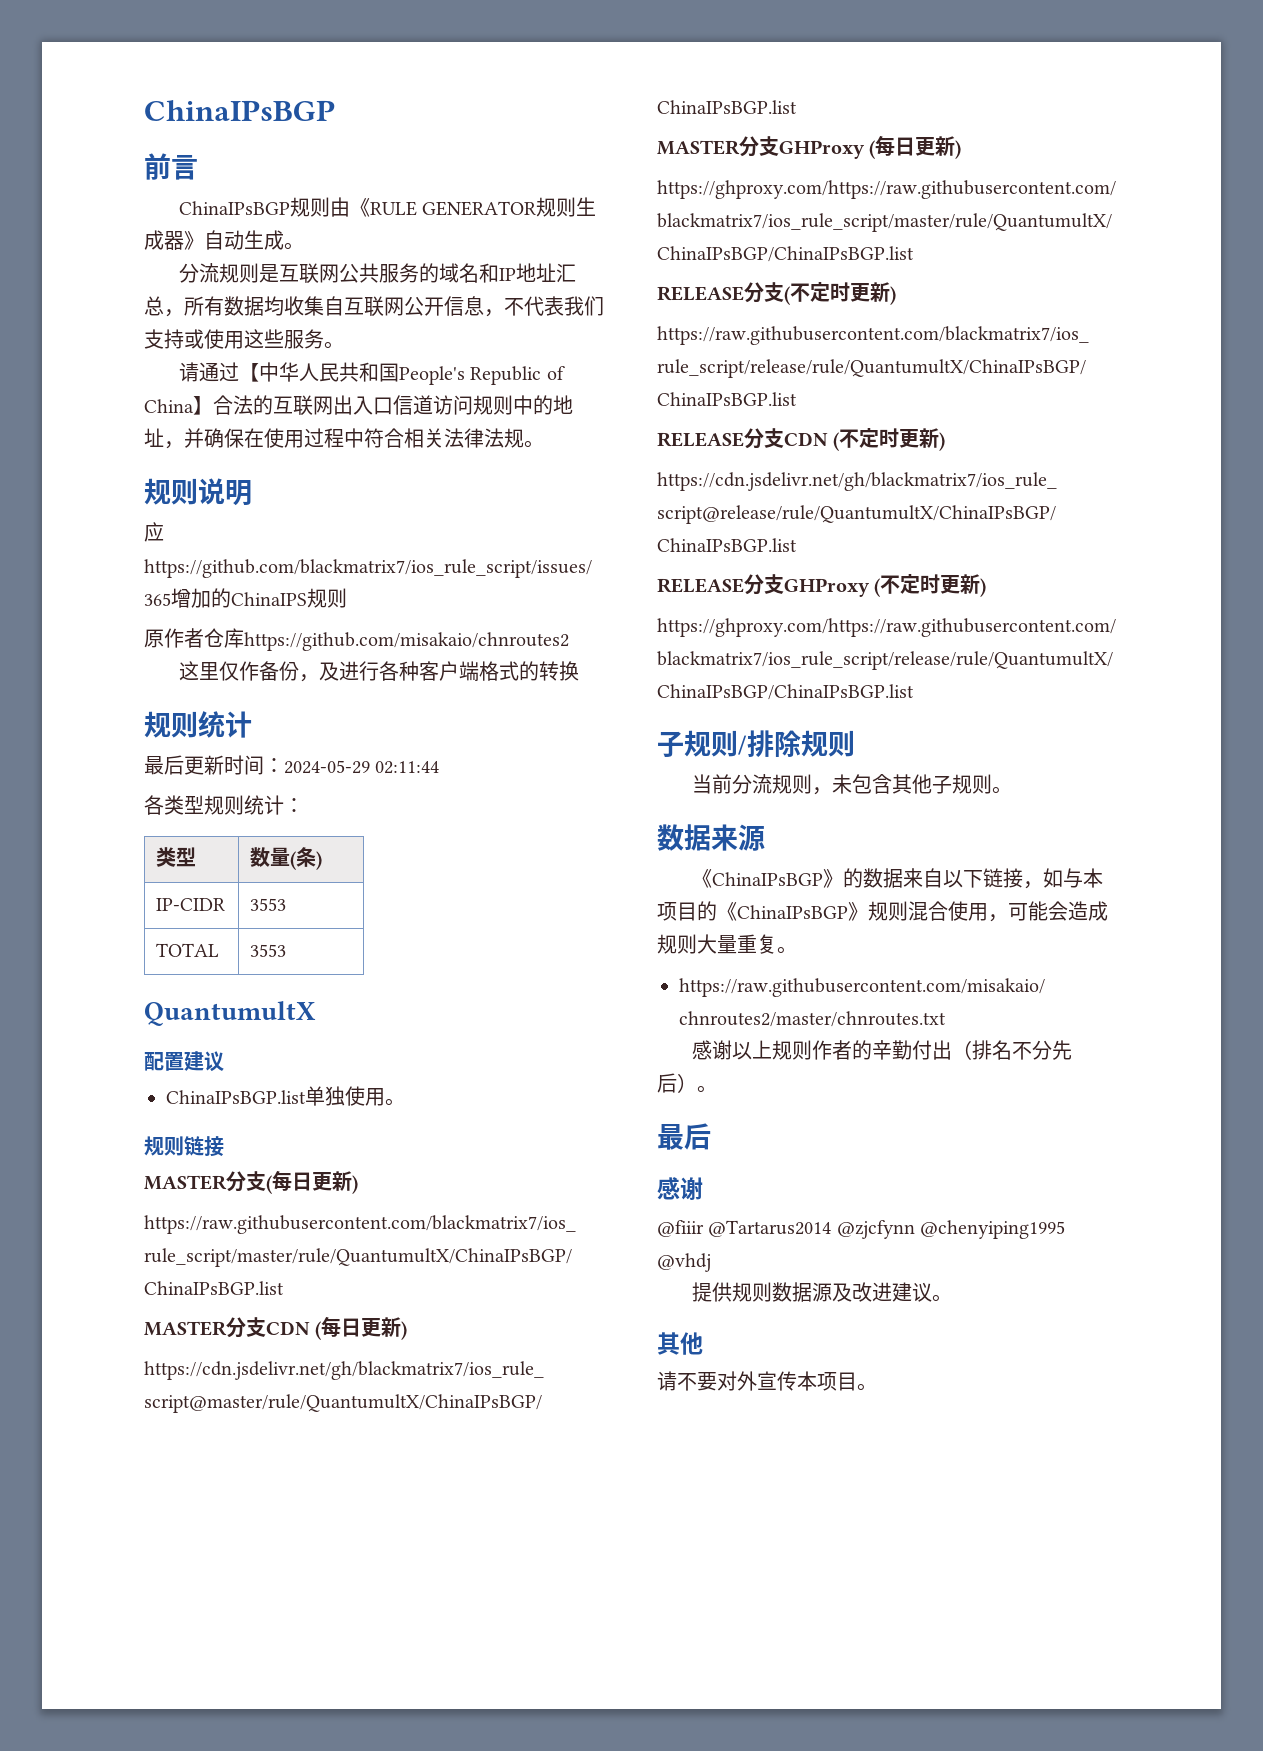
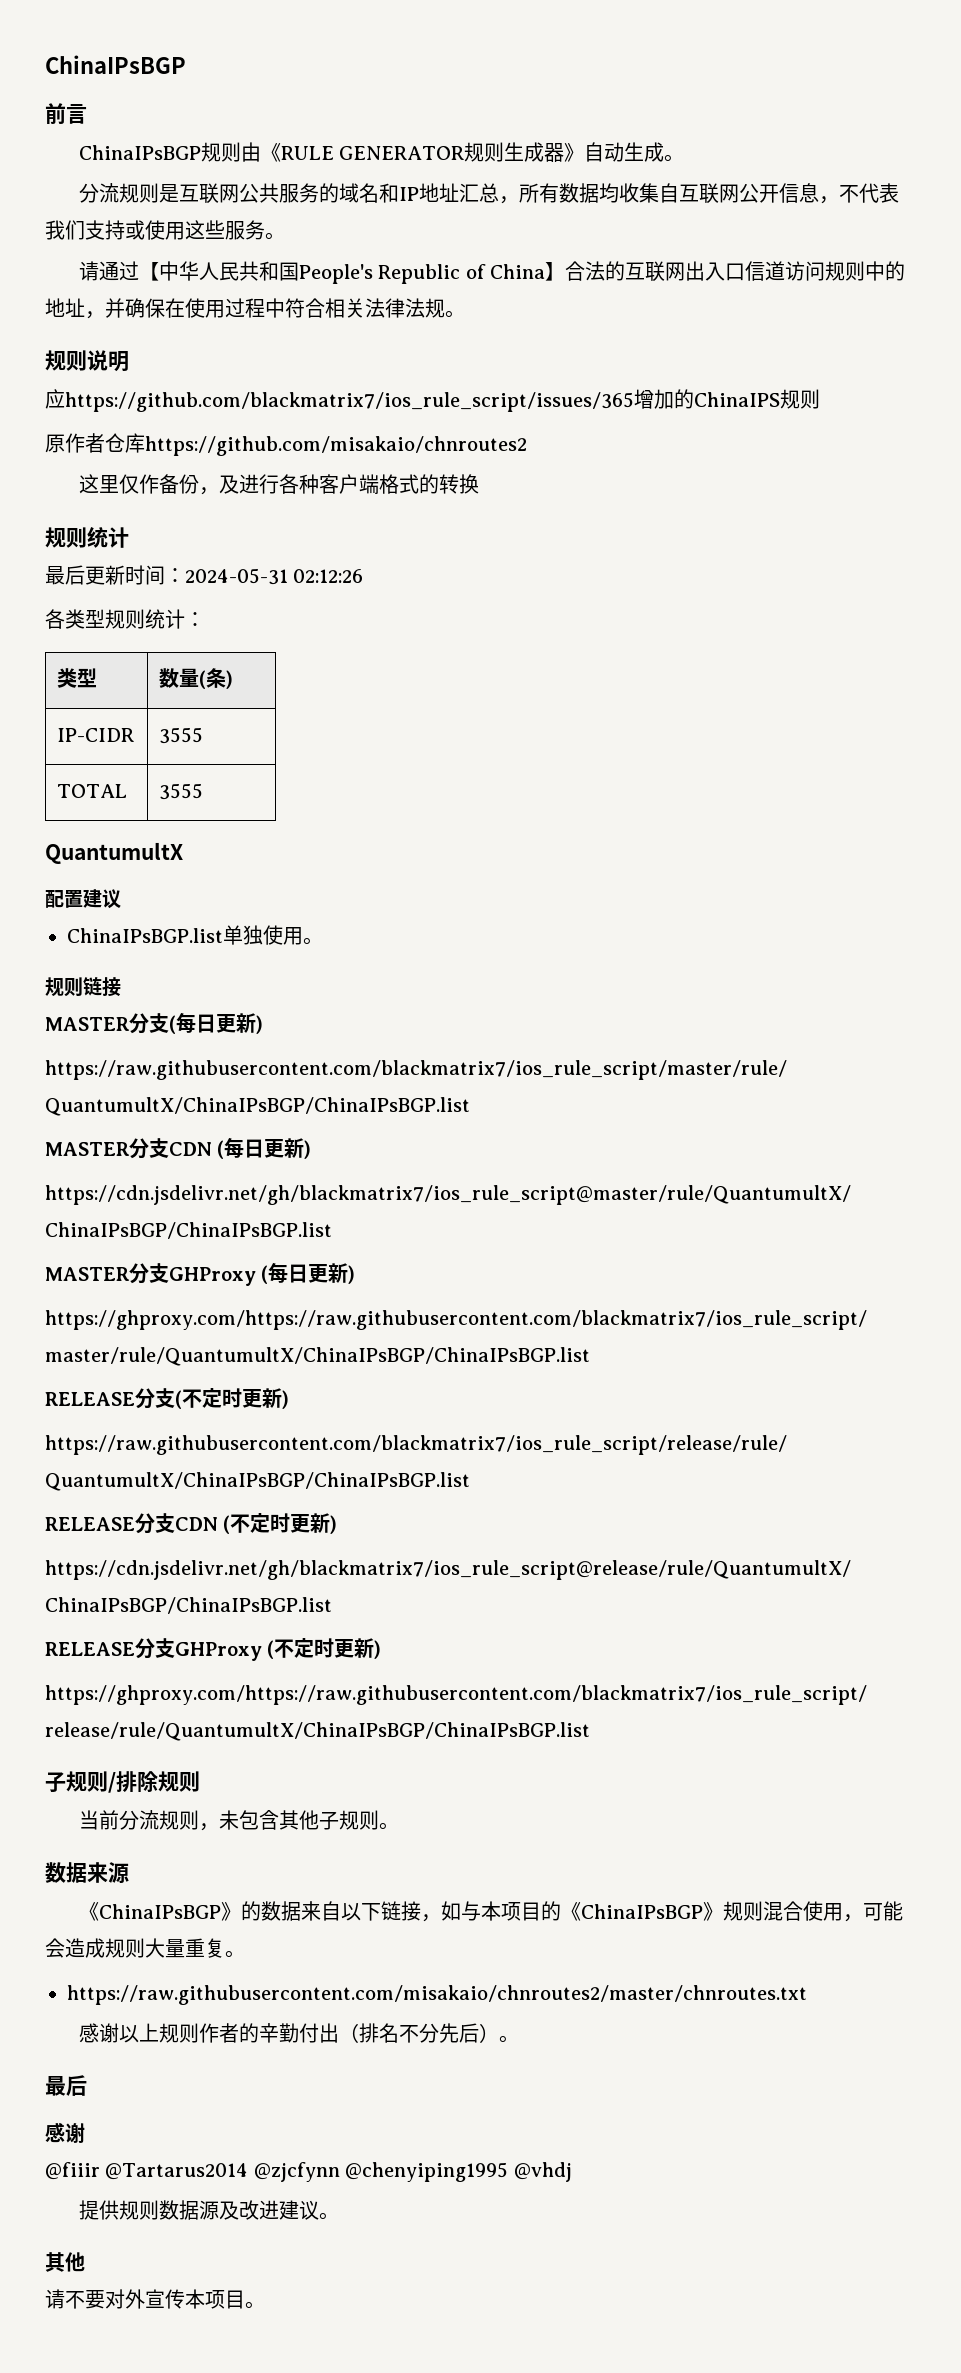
- 最后更新时间：2024-05-29 02:11:44
+ 最后更新时间：2024-05-31 02:12:26
- IP-CIDR | 3553
+ IP-CIDR | 3555
- TOTAL | 3553
+ TOTAL | 3555

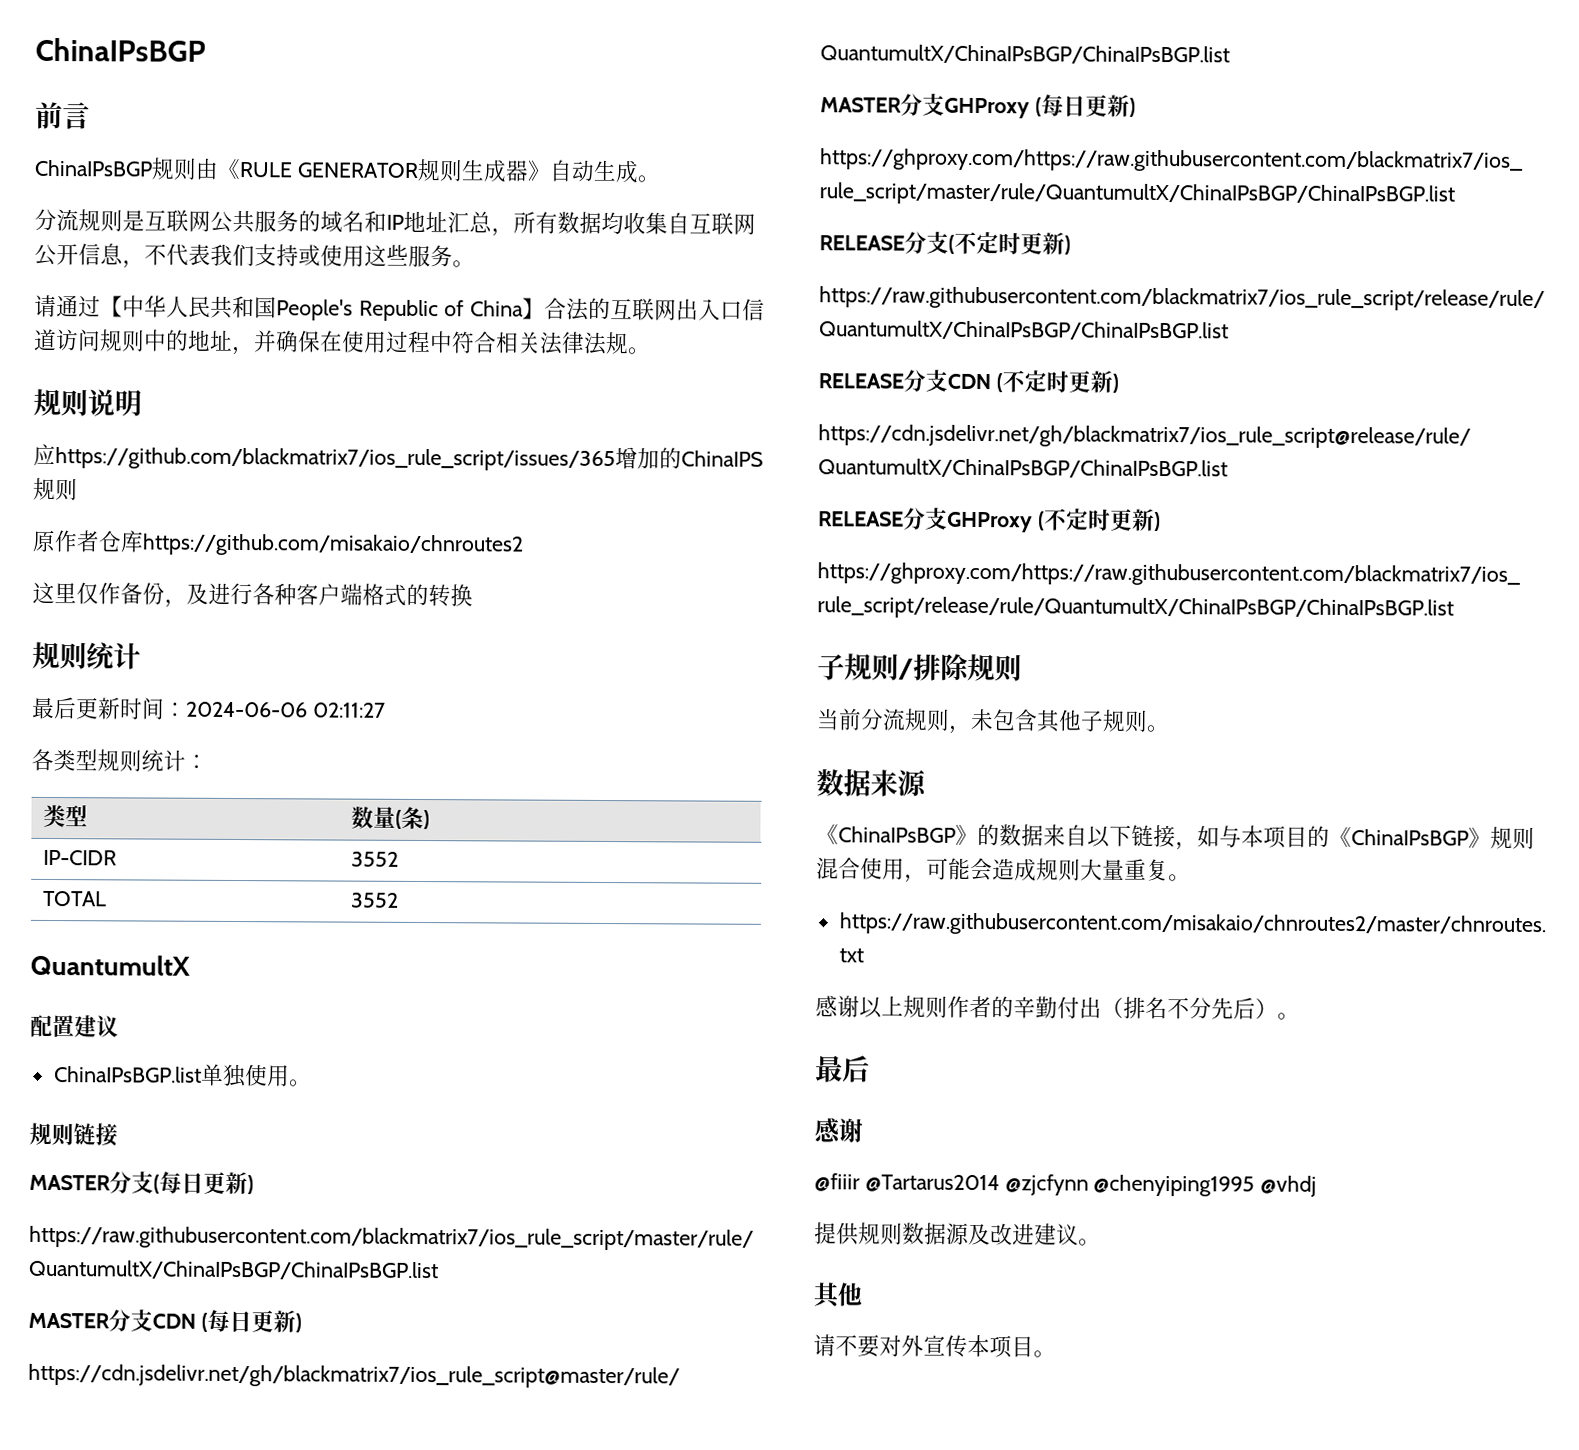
- 最后更新时间：2024-05-31 02:12:26
+ 最后更新时间：2024-06-06 02:11:27
- IP-CIDR | 3555
+ IP-CIDR | 3552
- TOTAL | 3555
+ TOTAL | 3552

